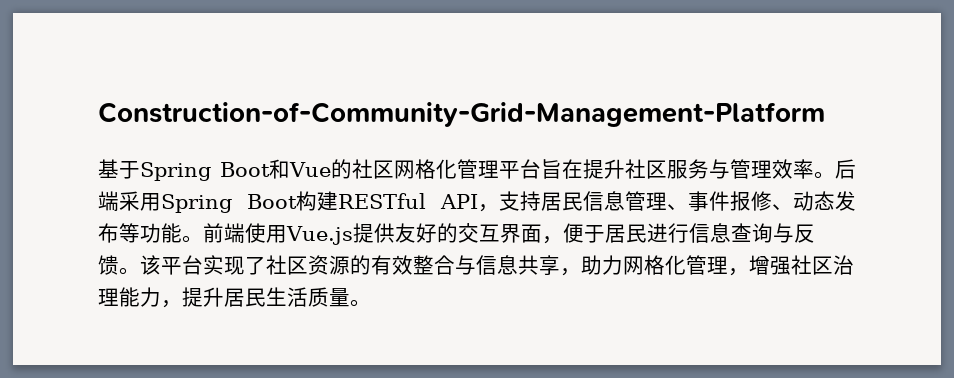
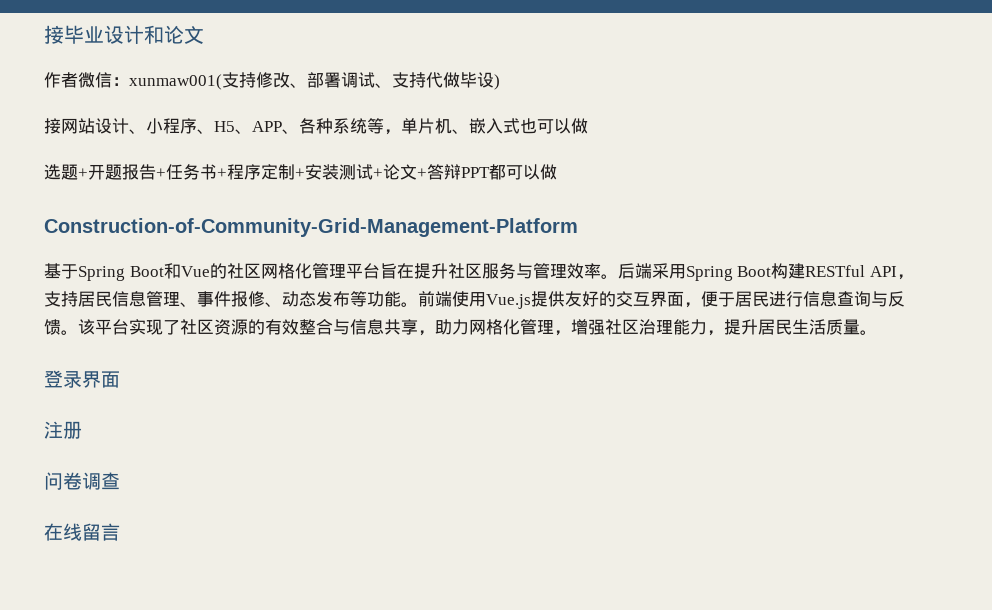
+ 接毕业设计和论文
+ 作者微信：xunmaw001(支持修改、部署调试、支持代做毕设)
+ 接网站设计、小程序、H5、APP、各种系统等，单片机、嵌入式也可以做
+ 选题+开题报告+任务书+程序定制+安装测试+论文+答辩PPT都可以做
+ 登录界面
+ 注册
+ 问卷调查
+ 在线留言

